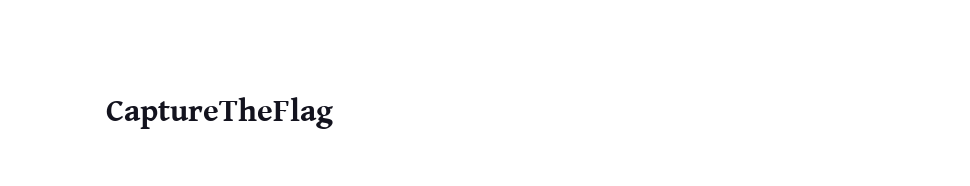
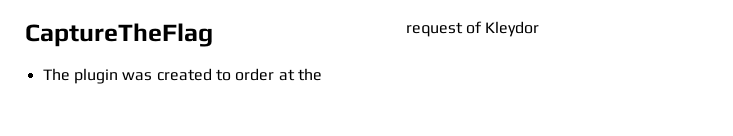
+ The plugin was created to order at the request of Kleydor

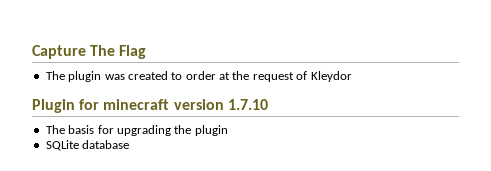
- CaptureTheFlag
+ Capture The Flag
+ Plugin for minecraft version 1.7.10
+ The basis for upgrading the plugin
+ SQLite database

